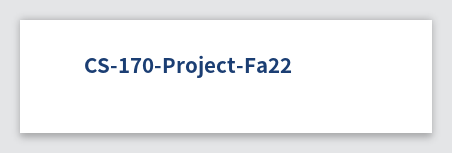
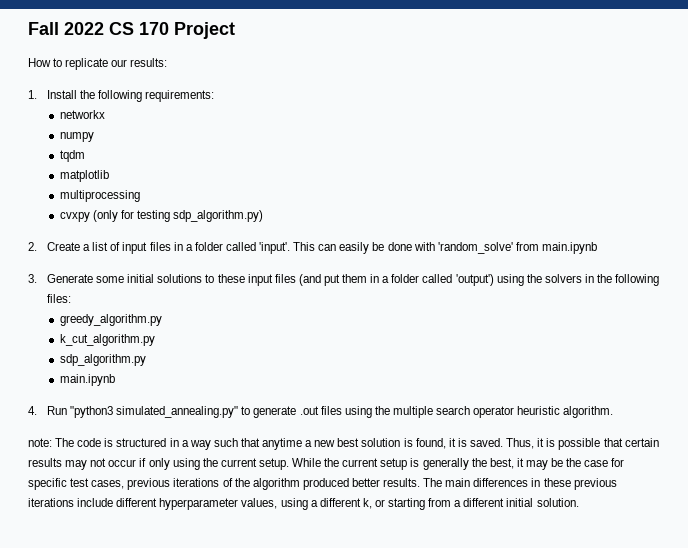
- CS-170-Project-Fa22
+ Fall 2022 CS 170 Project
+ How to replicate our results:
+ 1. Install the following requirements:
+ networkx
+ numpy
+ tqdm
+ matplotlib
+ multiprocessing
+ cvxpy (only for testing sdp_algorithm.py)
+ 2. Create a list of input files in a folder called 'input'. This can easily be done with 'random_solve' from main.ipynb
+ 3. Generate some initial solutions to these input files (and put them in a folder called 'output') using the solvers in the following files:
+ greedy_algorithm.py
+ k_cut_algorithm.py
+ sdp_algorithm.py
+ main.ipynb
+ 4. Run "python3 simulated_annealing.py" to generate .out files using the multiple search operator heuristic algorithm.
+ note: The code is structured in a way such that anytime a new best solution is found, it is saved. Thus, it is possible that certain results may not occur if only using the current setup. While the current setup is generally the best, it may be the case for specific test cases, previous iterations of the algorithm produced better results. The main differences in these previous iterations include different hyperparameter values, using a different k, or starting from a different initial solution.

